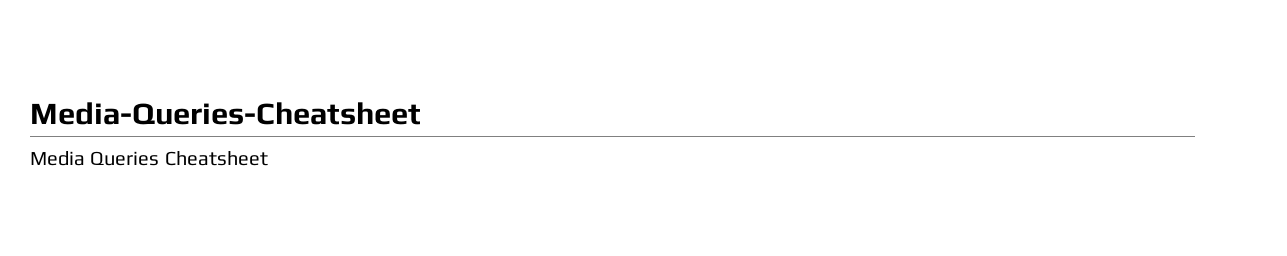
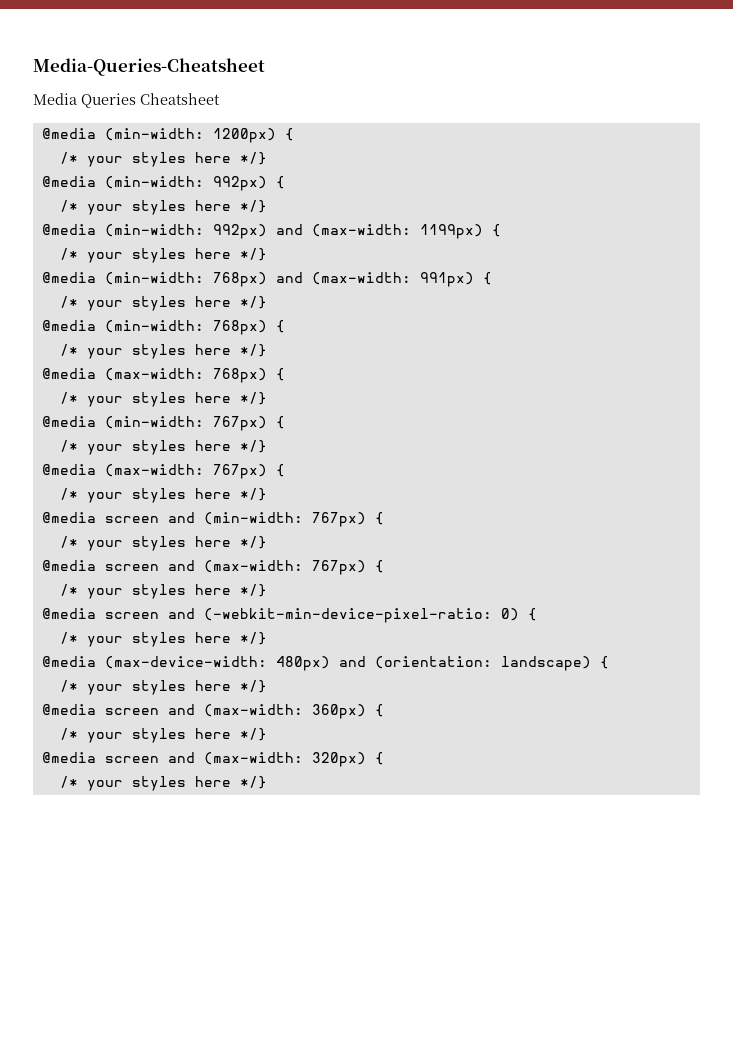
+ @media (min-width: 1200px) {
+ /* your styles here */}
+ @media (min-width: 992px) {
+ /* your styles here */}
+ @media (min-width: 992px) and (max-width: 1199px) {
+ /* your styles here */}
+ @media (min-width: 768px) and (max-width: 991px) {
+ /* your styles here */}
+ @media (min-width: 768px) {
+ /* your styles here */}
+ @media (max-width: 768px) {
+ /* your styles here */}
+ @media (min-width: 767px) {
+ /* your styles here */}
+ @media (max-width: 767px) {
+ /* your styles here */}
+ @media screen and (min-width: 767px) {
+ /* your styles here */}
+ @media screen and (max-width: 767px) {
+ /* your styles here */}
+ @media screen and (-webkit-min-device-pixel-ratio: 0) {
+ /* your styles here */}
+ @media (max-device-width: 480px) and (orientation: landscape) {
+ /* your styles here */}
+ @media screen and (max-width: 360px) {
+ /* your styles here */}
+ @media screen and (max-width: 320px) {
+ /* your styles here */}

